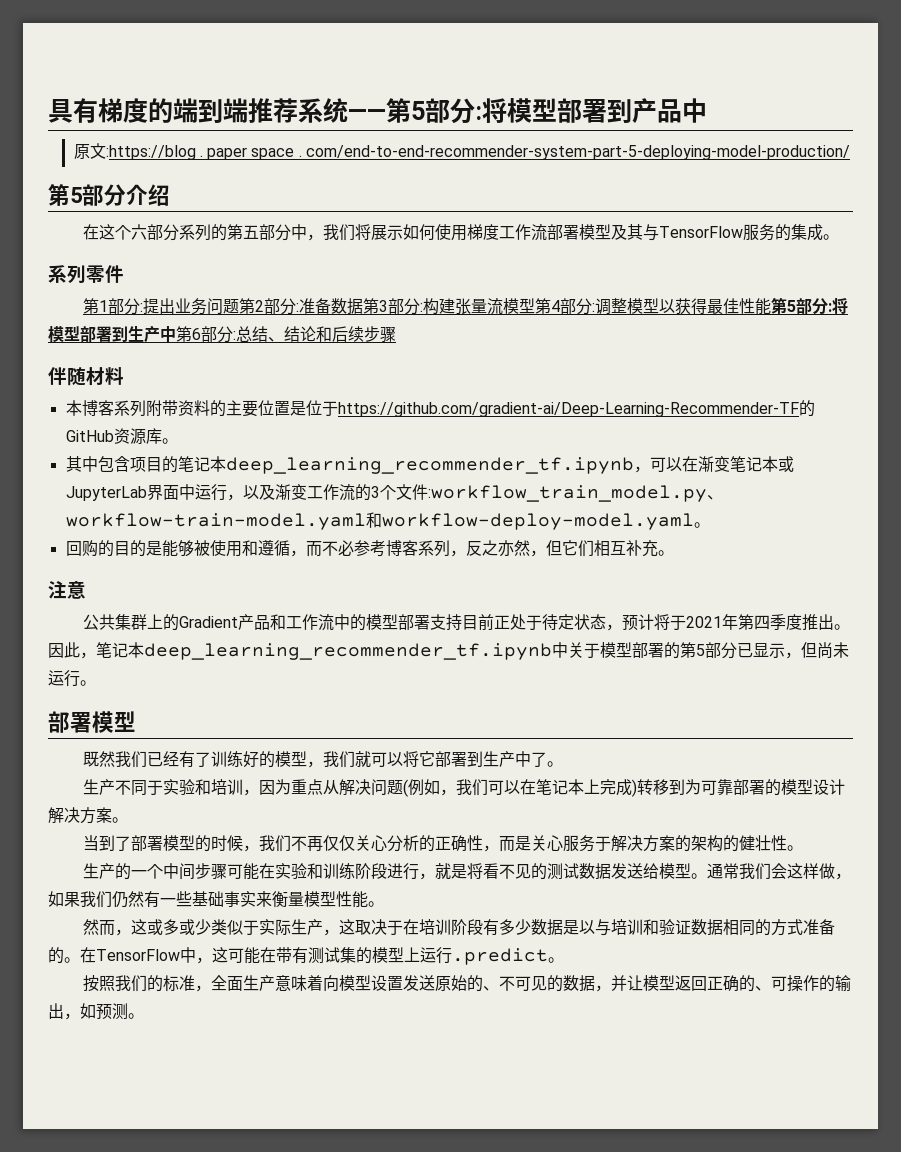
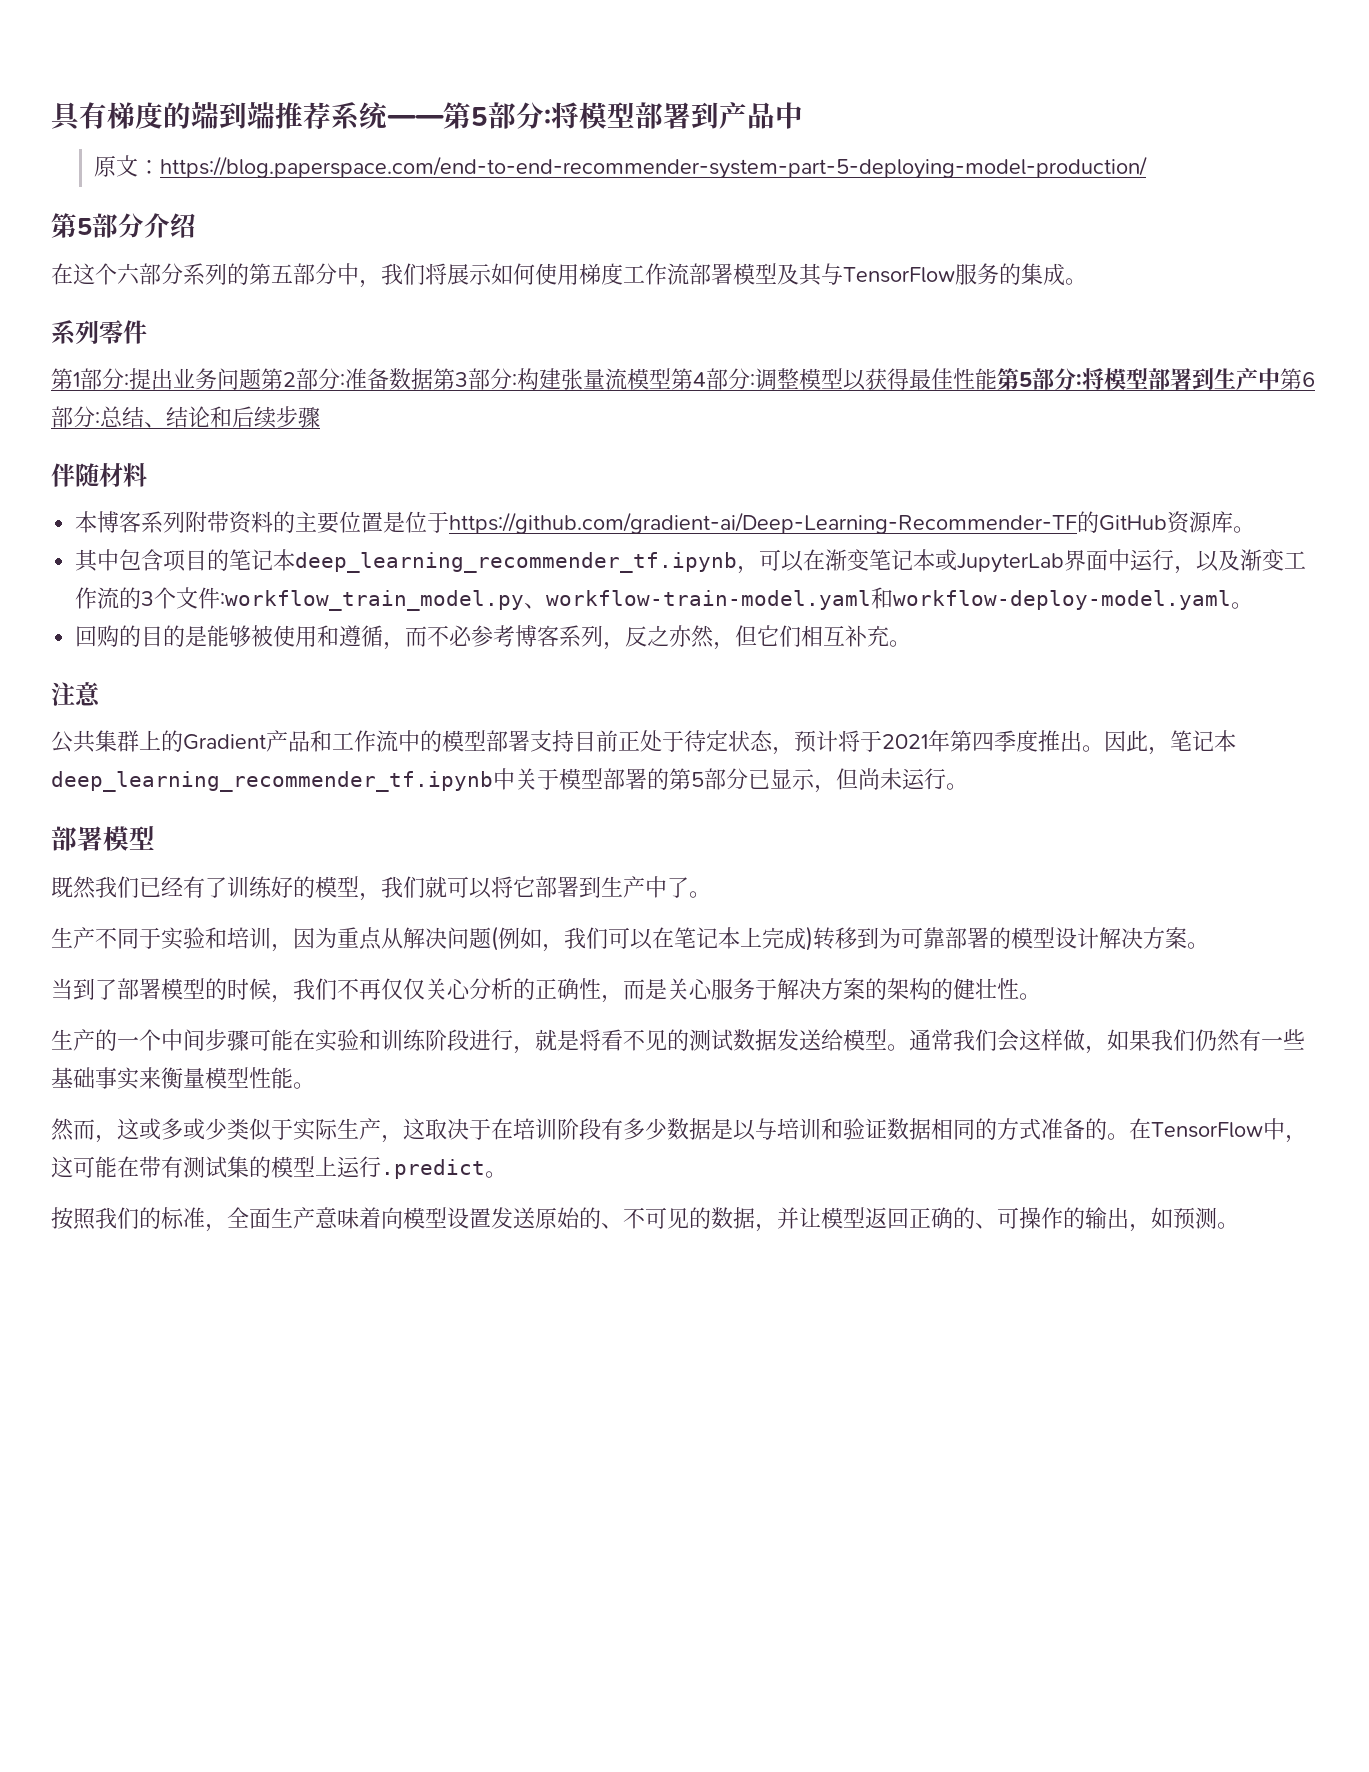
- 原文:https://blog . paper space . com/end-to-end-recommender-system-part-5-deploying-model-production/
+ 原文：https://blog.paperspace.com/end-to-end-recommender-system-part-5-deploying-model-production/

